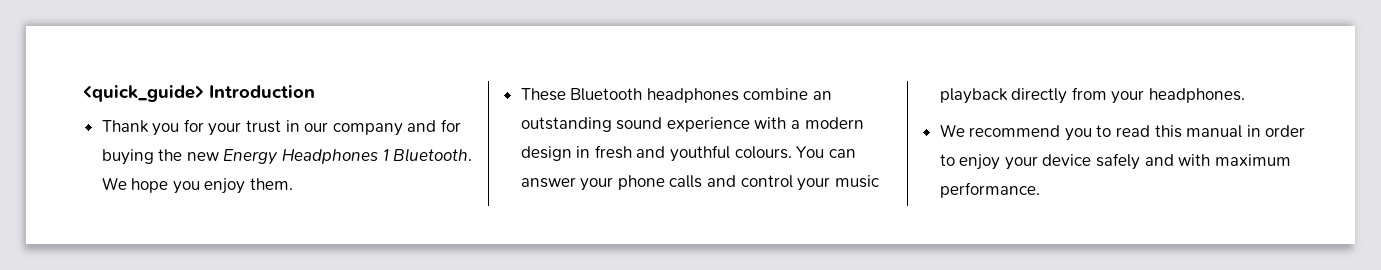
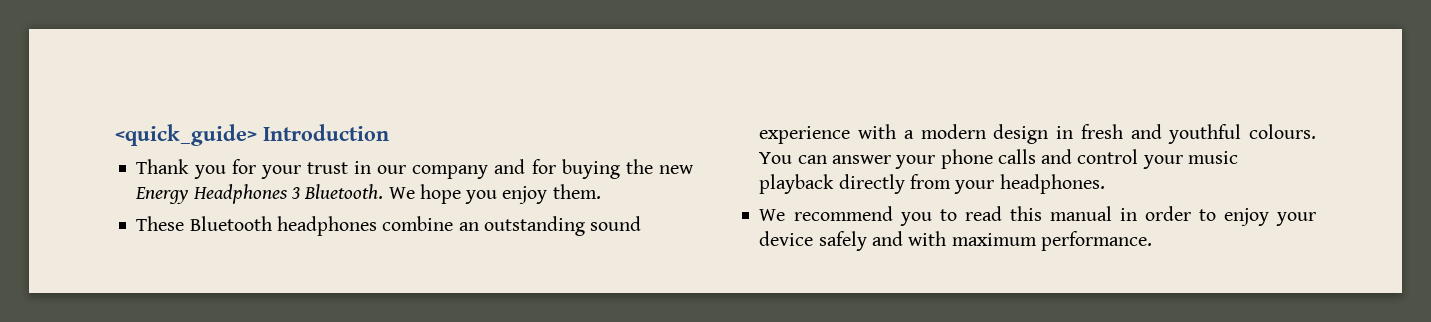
- Thank you for your trust in our company and for buying the new Energy Headphones 1 Bluetooth.
+ Thank you for your trust in our company and for buying the new Energy Headphones 3 Bluetooth.

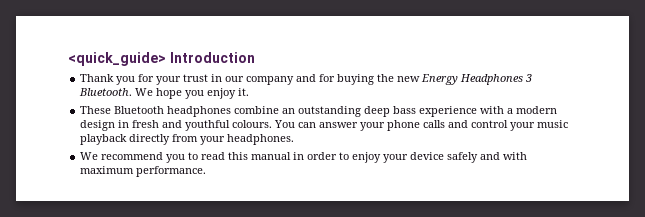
- We hope you enjoy them.
+ We hope you enjoy it.
- These Bluetooth headphones combine an outstanding sound experience with a modern design in fresh and youthful colours.
+ These Bluetooth headphones combine an outstanding deep bass experience with a modern design in fresh and youthful colours.

